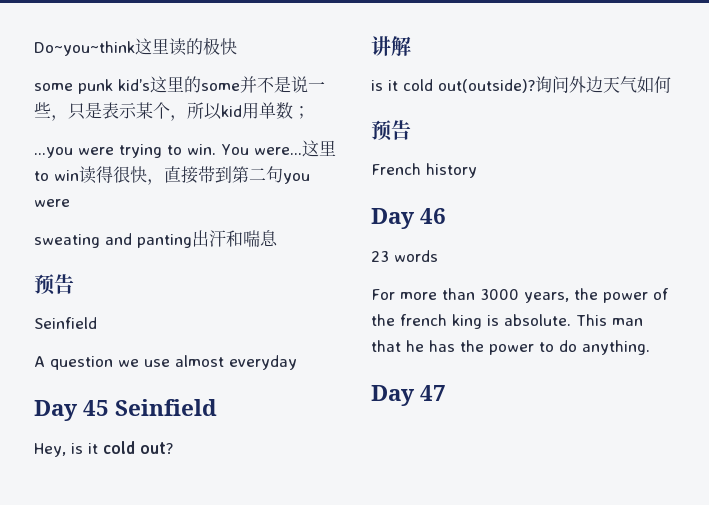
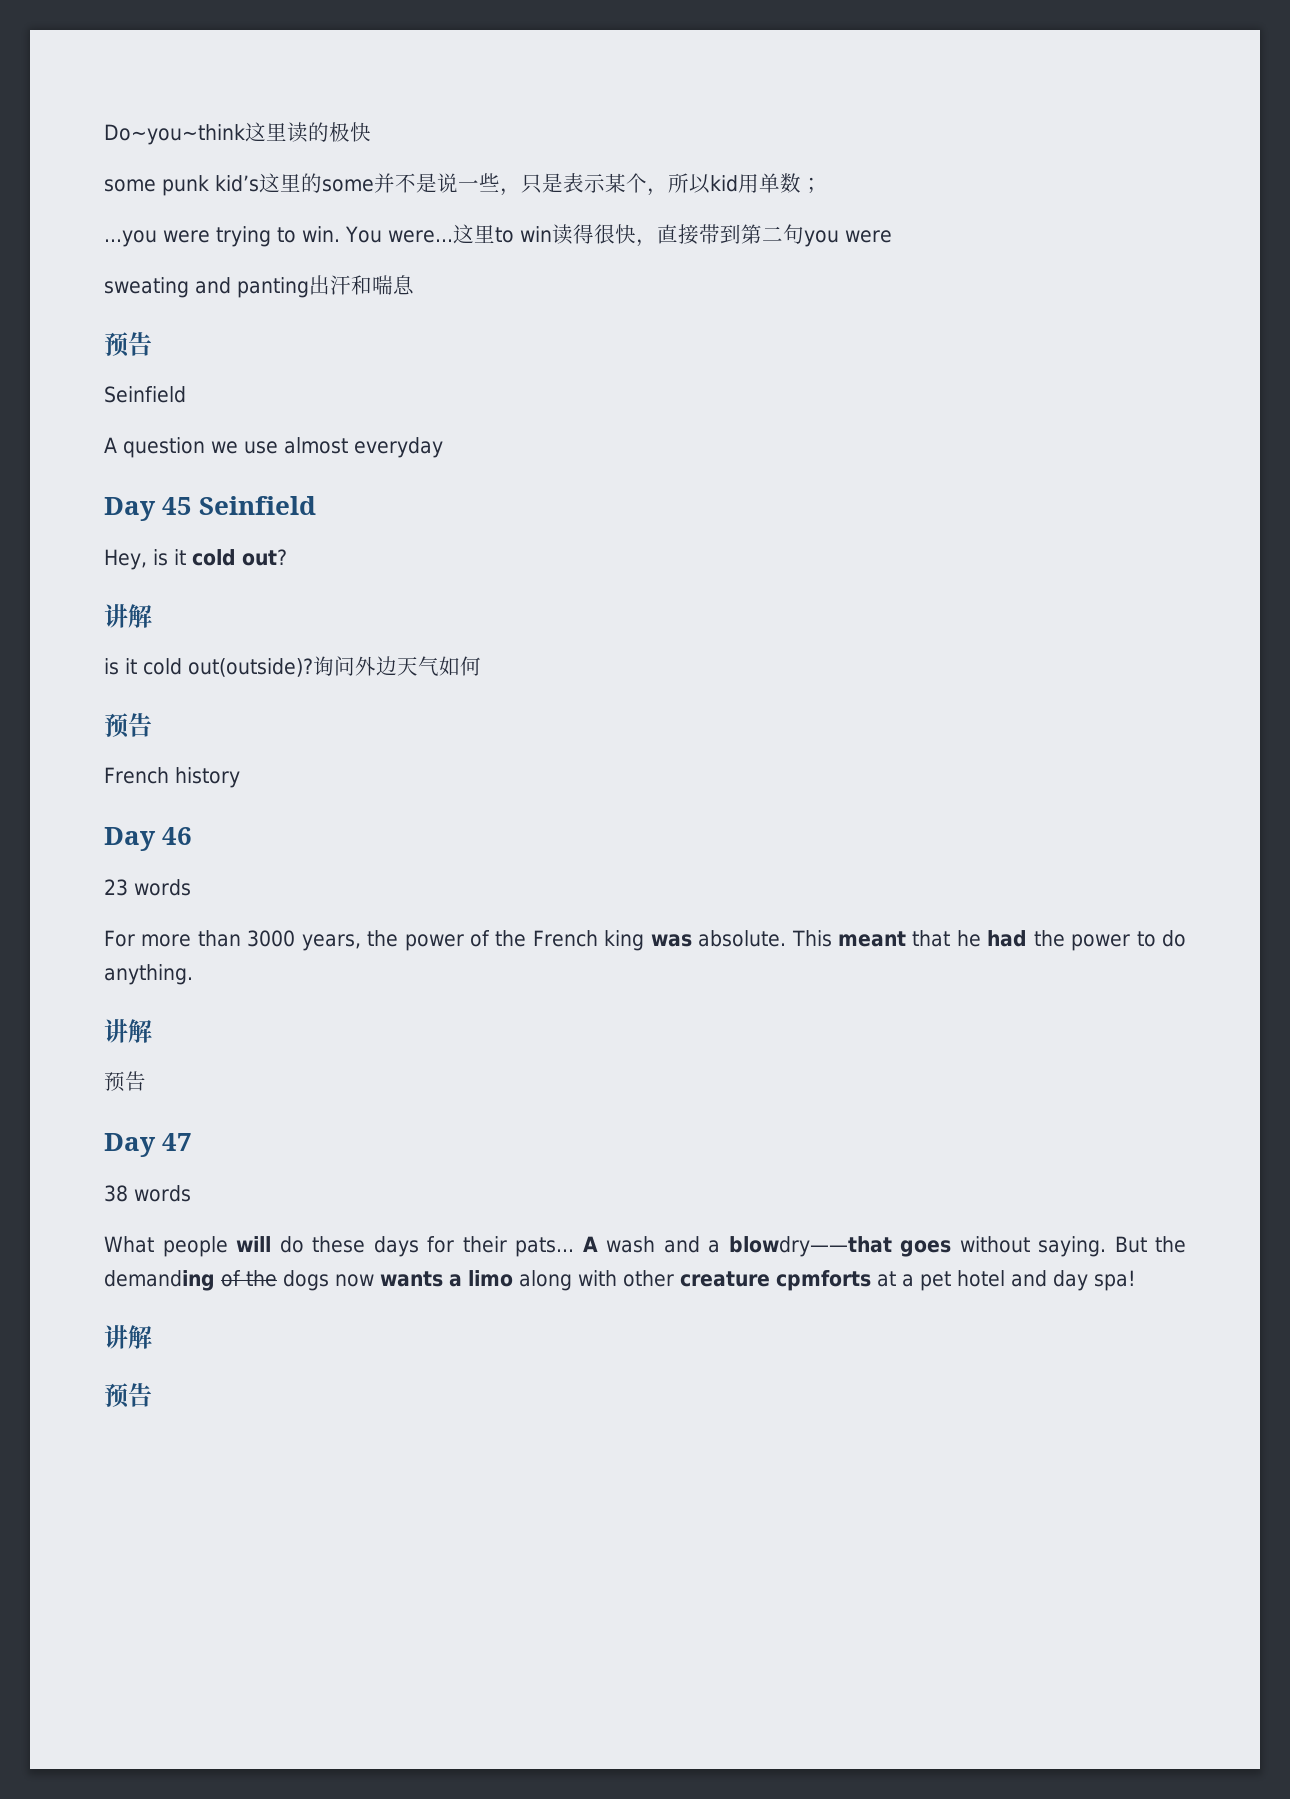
- For more than 3000 years, the power of the french king is absolute.
+ For more than 3000 years, the power of the French king was absolute.
- This man that he has the power to do anything.
+ This meant that he had the power to do anything.
+ 讲解
+ 预告
+ 38 words
+ What people will do these days for their pats... A wash and a blowdry——that goes without saying. But the demanding of the dogs now wants a limo along with other creature cpmforts at a pet hotel and day spa!
+ 讲解
+ 预告

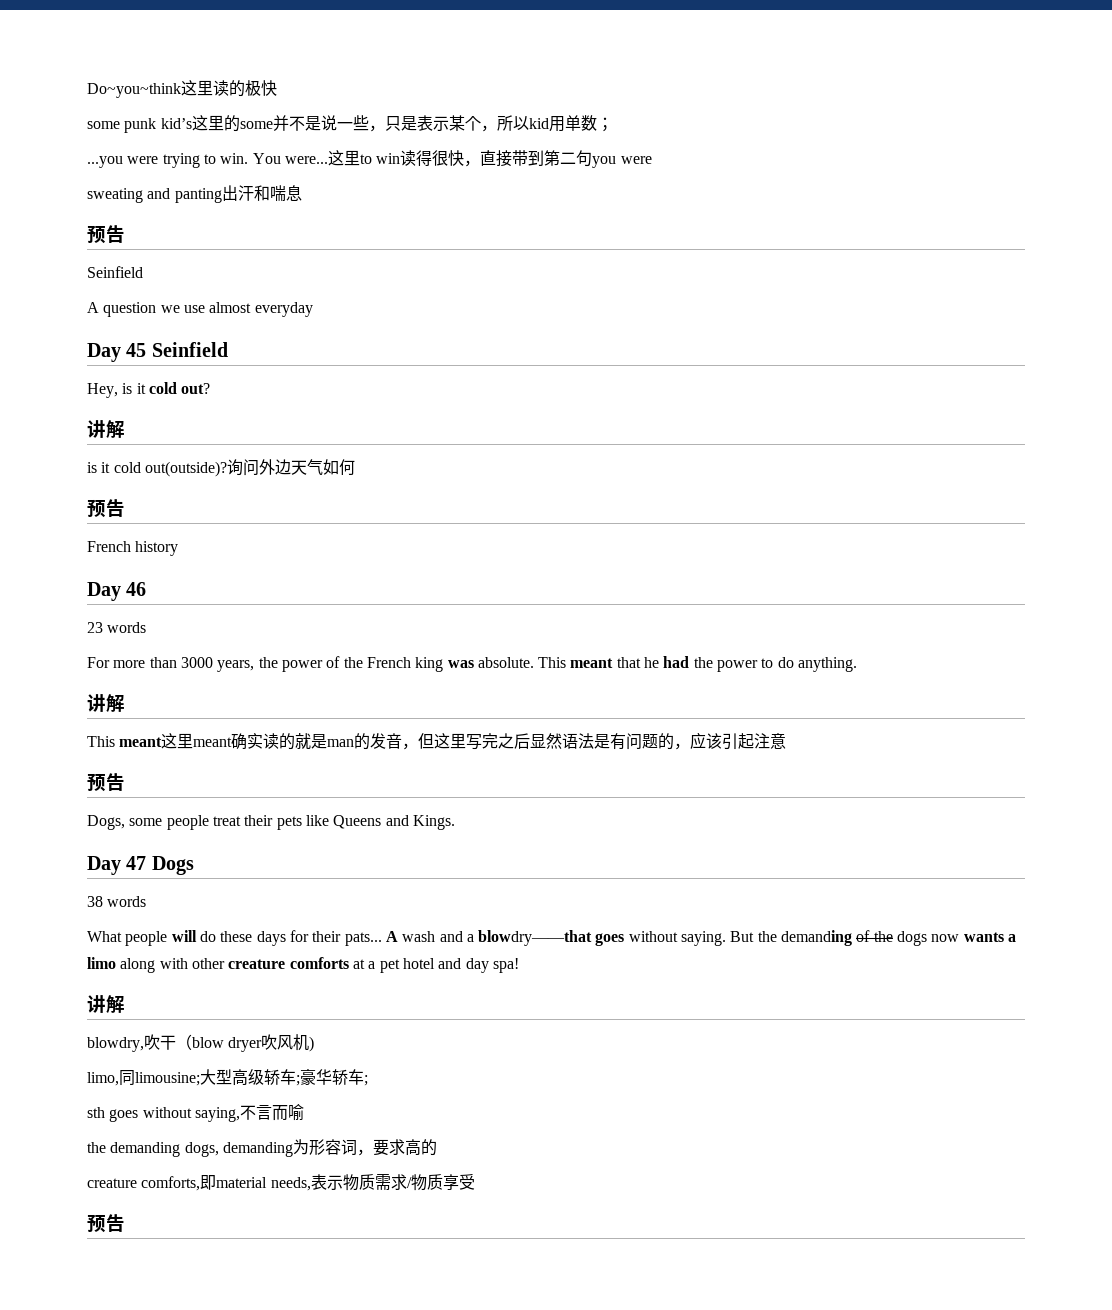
  This meant that he had the power to do anything.
  讲解
+ This meant这里meant确实读的就是man的发音，但这里写完之后显然语法是有问题的，应该引起注意
  预告
+ Dogs, some people treat their pets like Queens and Kings.
- Day 47
+ Day 47 Dogs
- But the demanding of the dogs now wants a limo along with other creature cpmforts at a pet hotel and day spa!
+ But the demanding of the dogs now wants a limo along with other creature comforts at a pet hotel and day spa!
+ blowdry,吹干（blow dryer吹风机)
+ limo,同limousine;大型高级轿车;豪华轿车;
+ sth goes without saying,不言而喻
+ the demanding dogs, demanding为形容词，要求高的
+ creature comforts,即material needs,表示物质需求/物质享受

